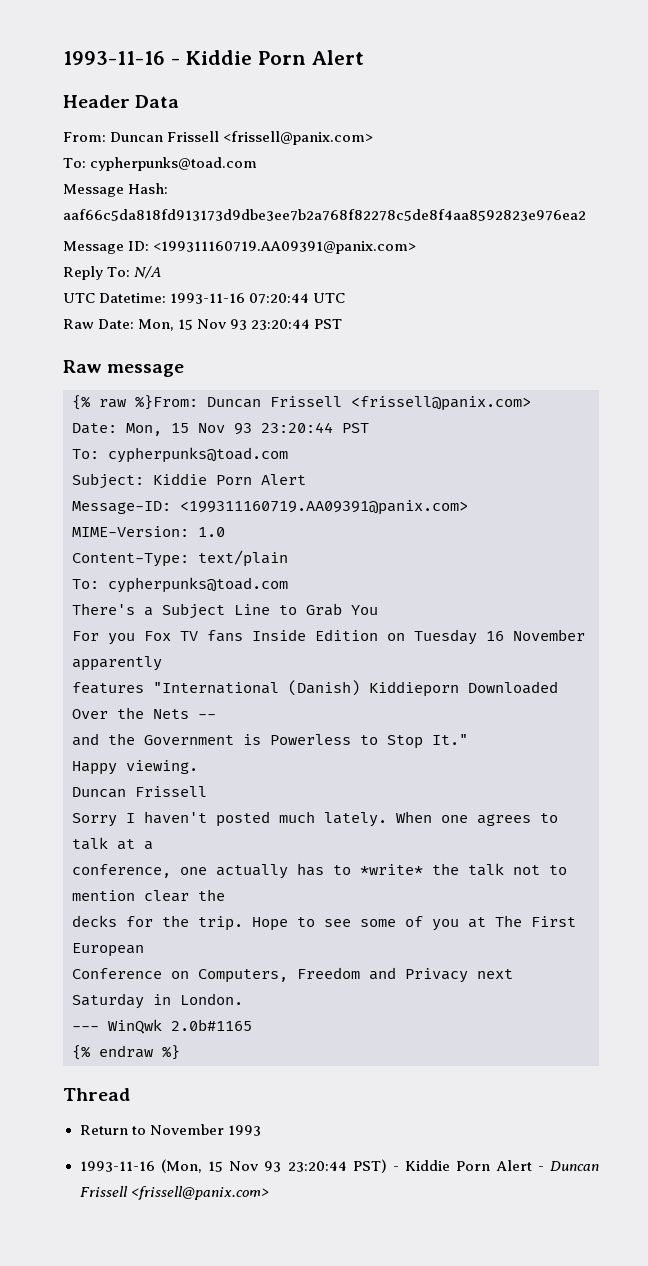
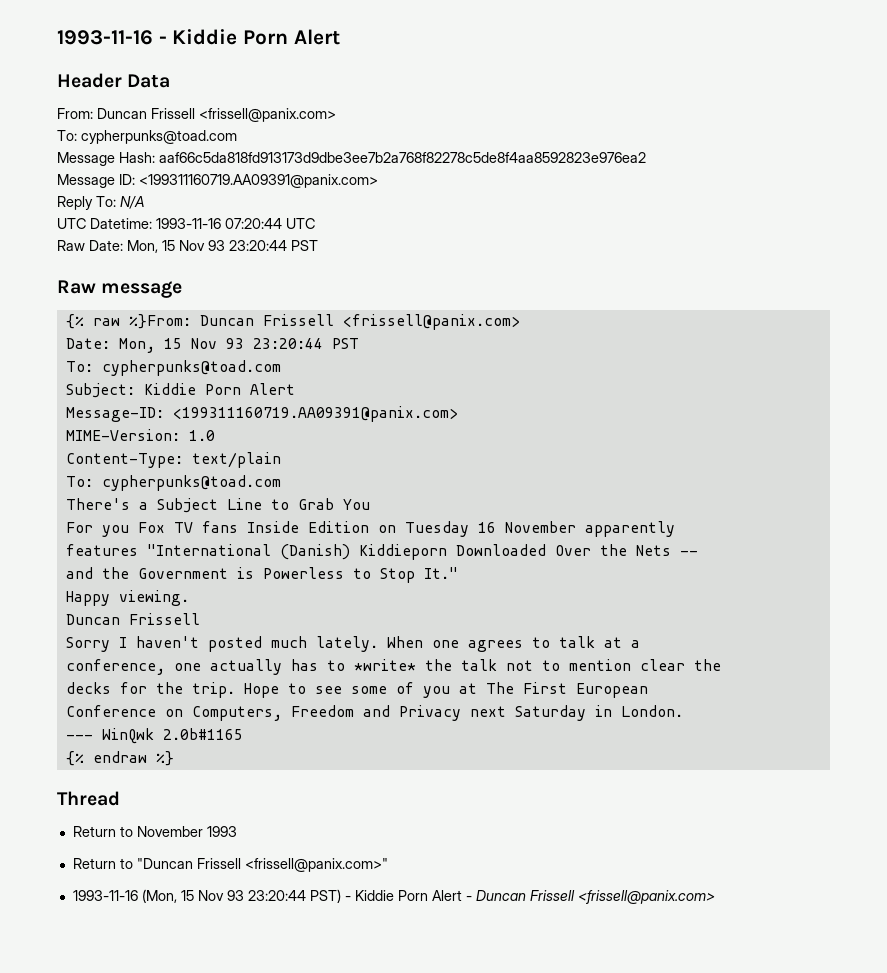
+ Return to "Duncan Frissell <frissell@panix.com>"

